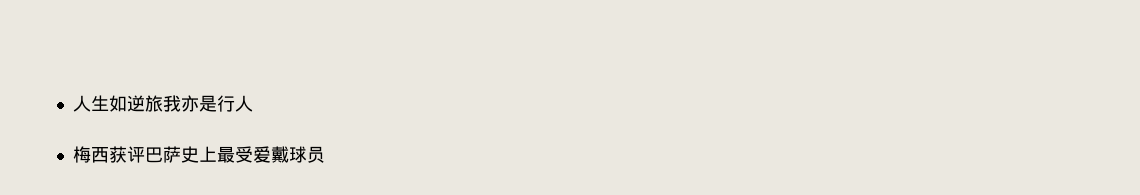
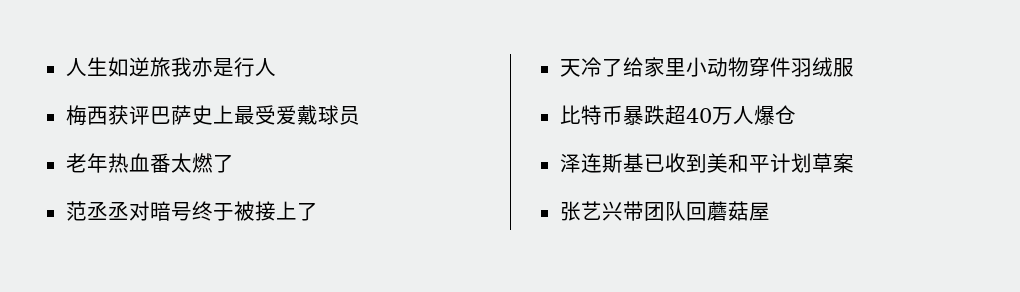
+ 老年热血番太燃了
+ 范丞丞对暗号终于被接上了
+ 天冷了给家里小动物穿件羽绒服
+ 比特币暴跌超40万人爆仓
+ 泽连斯基已收到美和平计划草案
+ 张艺兴带团队回蘑菇屋

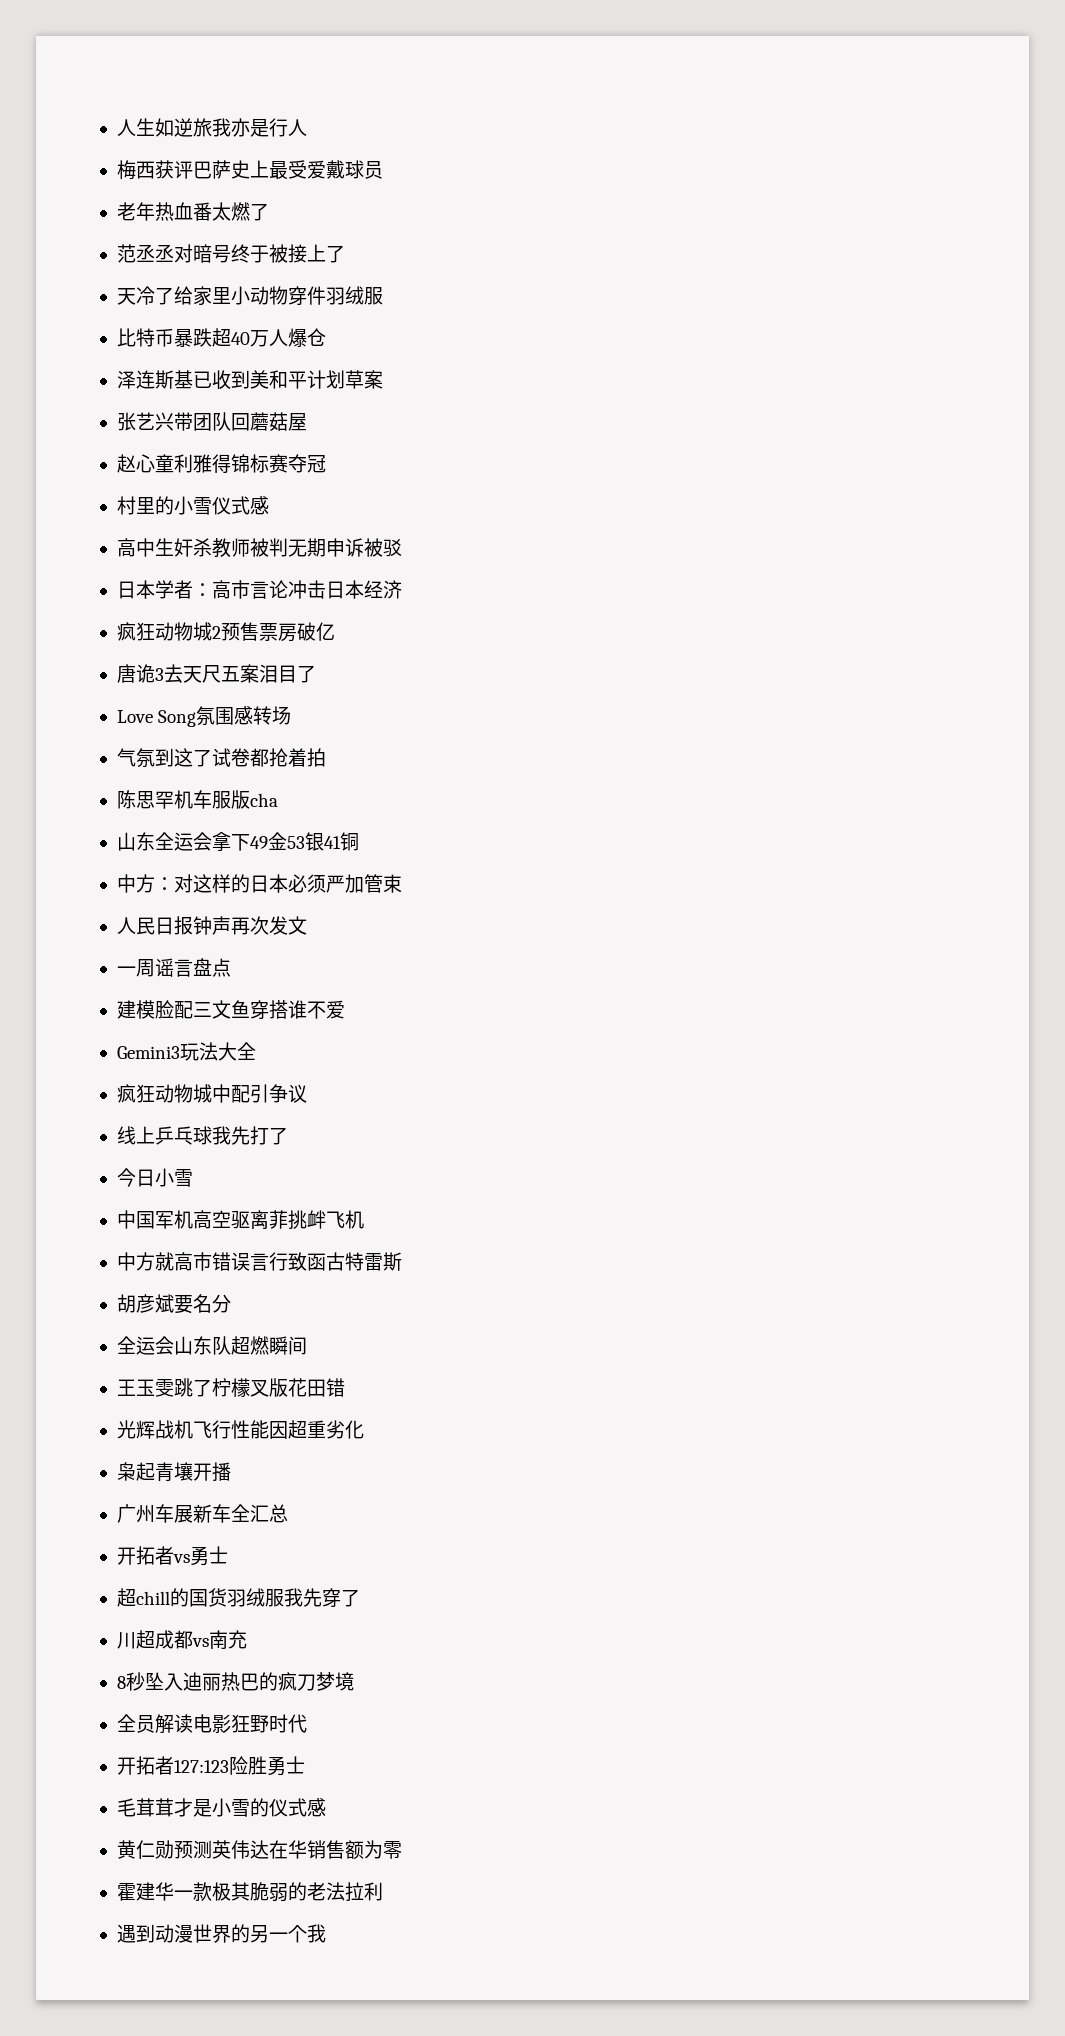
+ 赵心童利雅得锦标赛夺冠
+ 村里的小雪仪式感
+ 高中生奸杀教师被判无期申诉被驳
+ 日本学者：高市言论冲击日本经济
+ 疯狂动物城2预售票房破亿
+ 唐诡3去天尺五案泪目了
+ Love Song氛围感转场
+ 气氛到这了试卷都抢着拍
+ 陈思罕机车服版cha
+ 山东全运会拿下49金53银41铜
+ 中方：对这样的日本必须严加管束
+ 人民日报钟声再次发文
+ 一周谣言盘点
+ 建模脸配三文鱼穿搭谁不爱
+ Gemini3玩法大全
+ 疯狂动物城中配引争议
+ 线上乒乓球我先打了
+ 今日小雪
+ 中国军机高空驱离菲挑衅飞机
+ 中方就高市错误言行致函古特雷斯
+ 胡彦斌要名分
+ 全运会山东队超燃瞬间
+ 王玉雯跳了柠檬叉版花田错
+ 光辉战机飞行性能因超重劣化
+ 枭起青壤开播
+ 广州车展新车全汇总
+ 开拓者vs勇士
+ 超chill的国货羽绒服我先穿了
+ 川超成都vs南充
+ 8秒坠入迪丽热巴的疯刀梦境
+ 全员解读电影狂野时代
+ 开拓者127:123险胜勇士
+ 毛茸茸才是小雪的仪式感
+ 黄仁勋预测英伟达在华销售额为零
+ 霍建华一款极其脆弱的老法拉利
+ 遇到动漫世界的另一个我

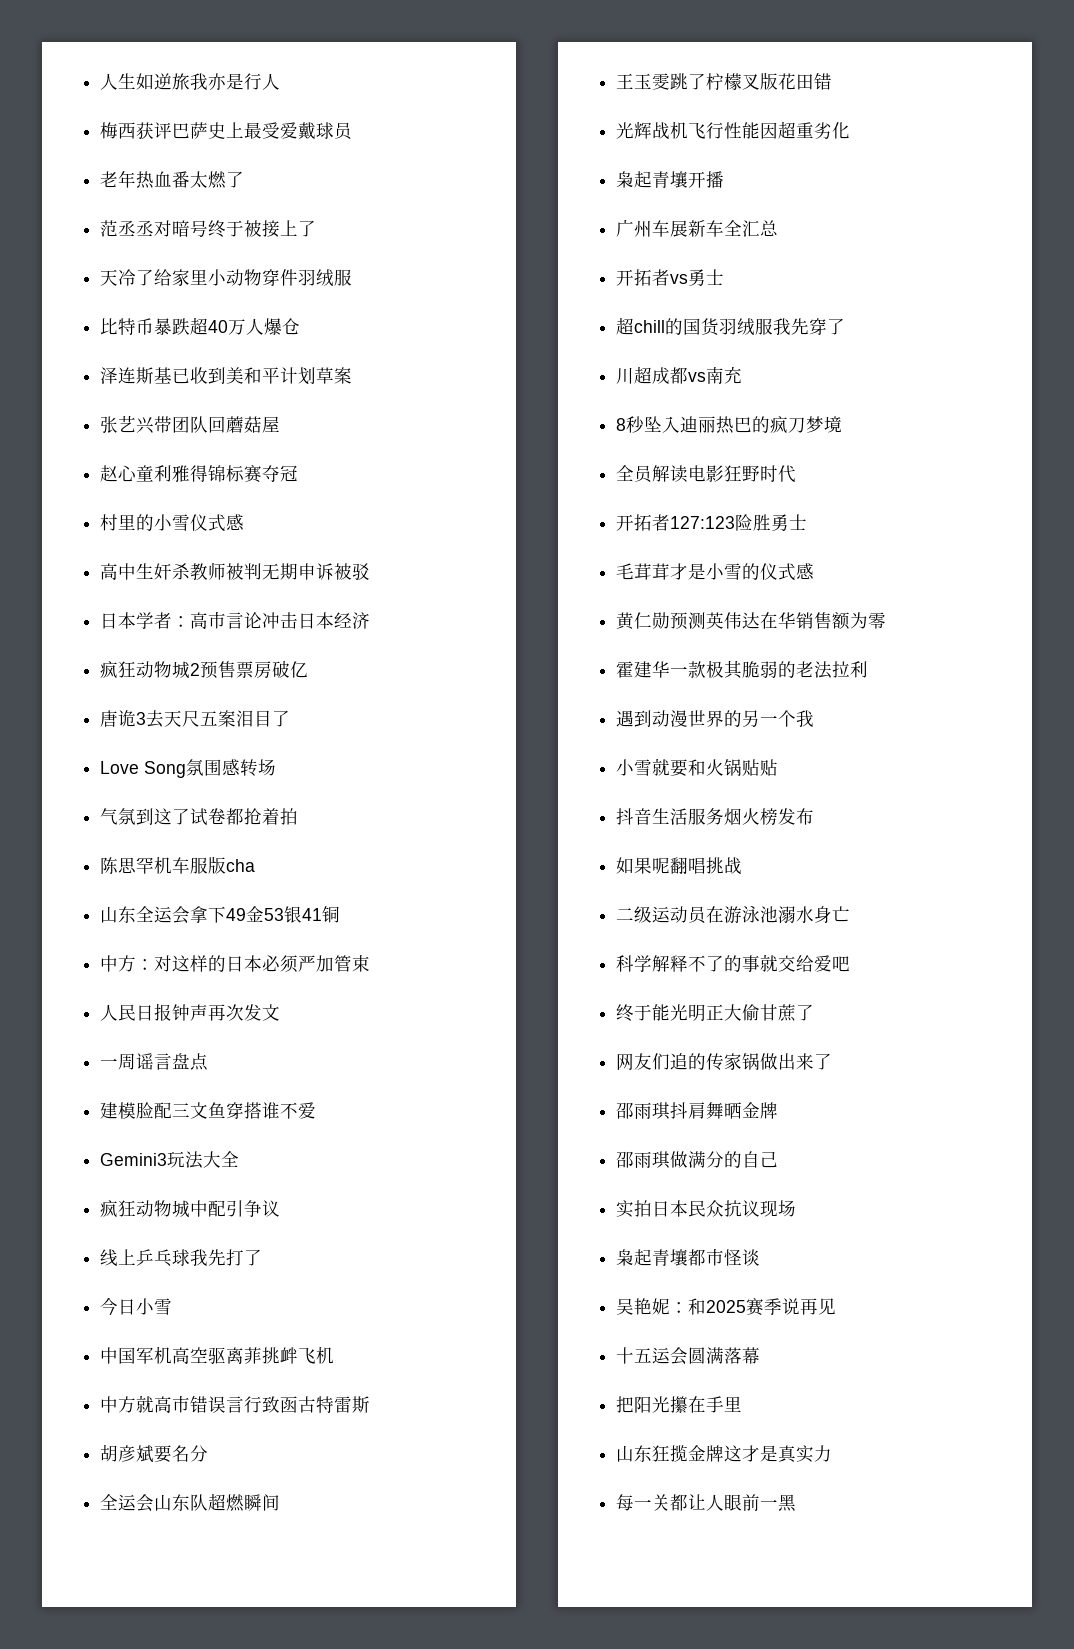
+ 小雪就要和火锅贴贴
+ 抖音生活服务烟火榜发布
+ 如果呢翻唱挑战
+ 二级运动员在游泳池溺水身亡
+ 科学解释不了的事就交给爱吧
+ 终于能光明正大偷甘蔗了
+ 网友们追的传家锅做出来了
+ 邵雨琪抖肩舞晒金牌
+ 邵雨琪做满分的自己
+ 实拍日本民众抗议现场
+ 枭起青壤都市怪谈
+ 吴艳妮：和2025赛季说再见
+ 十五运会圆满落幕
+ 把阳光攥在手里
+ 山东狂揽金牌这才是真实力
+ 每一关都让人眼前一黑

